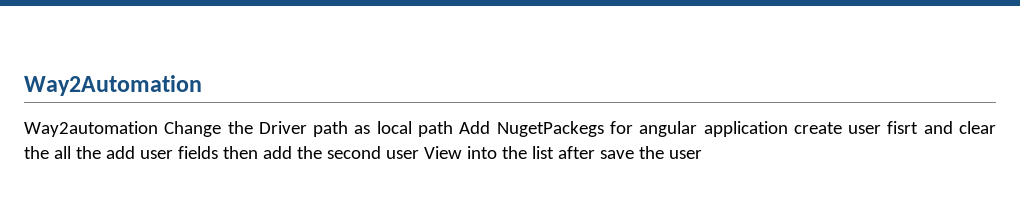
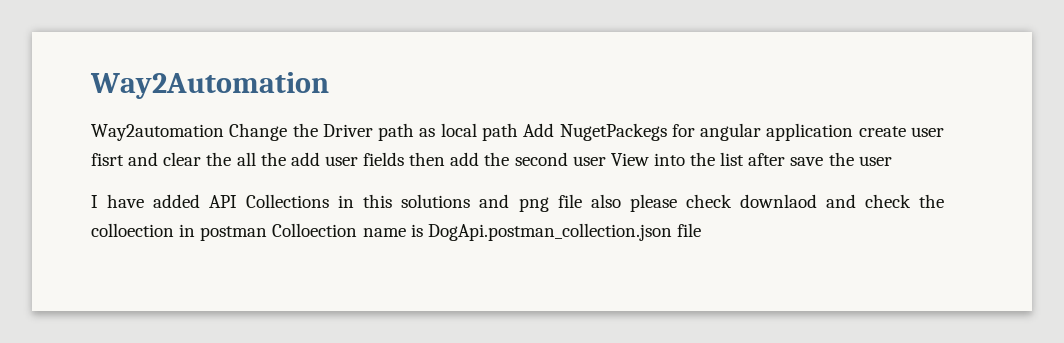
+ I have added API Collections in this solutions and png file also please check downlaod and check the colloection in postman Colloection name is DogApi.postman_collection.json file

